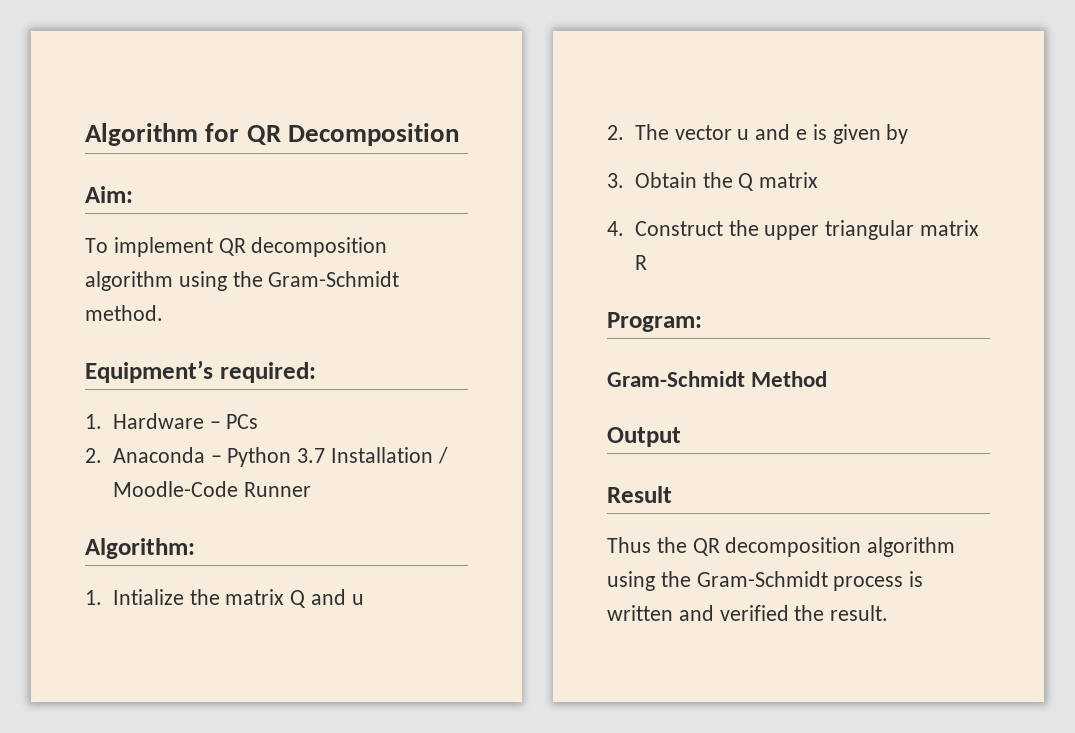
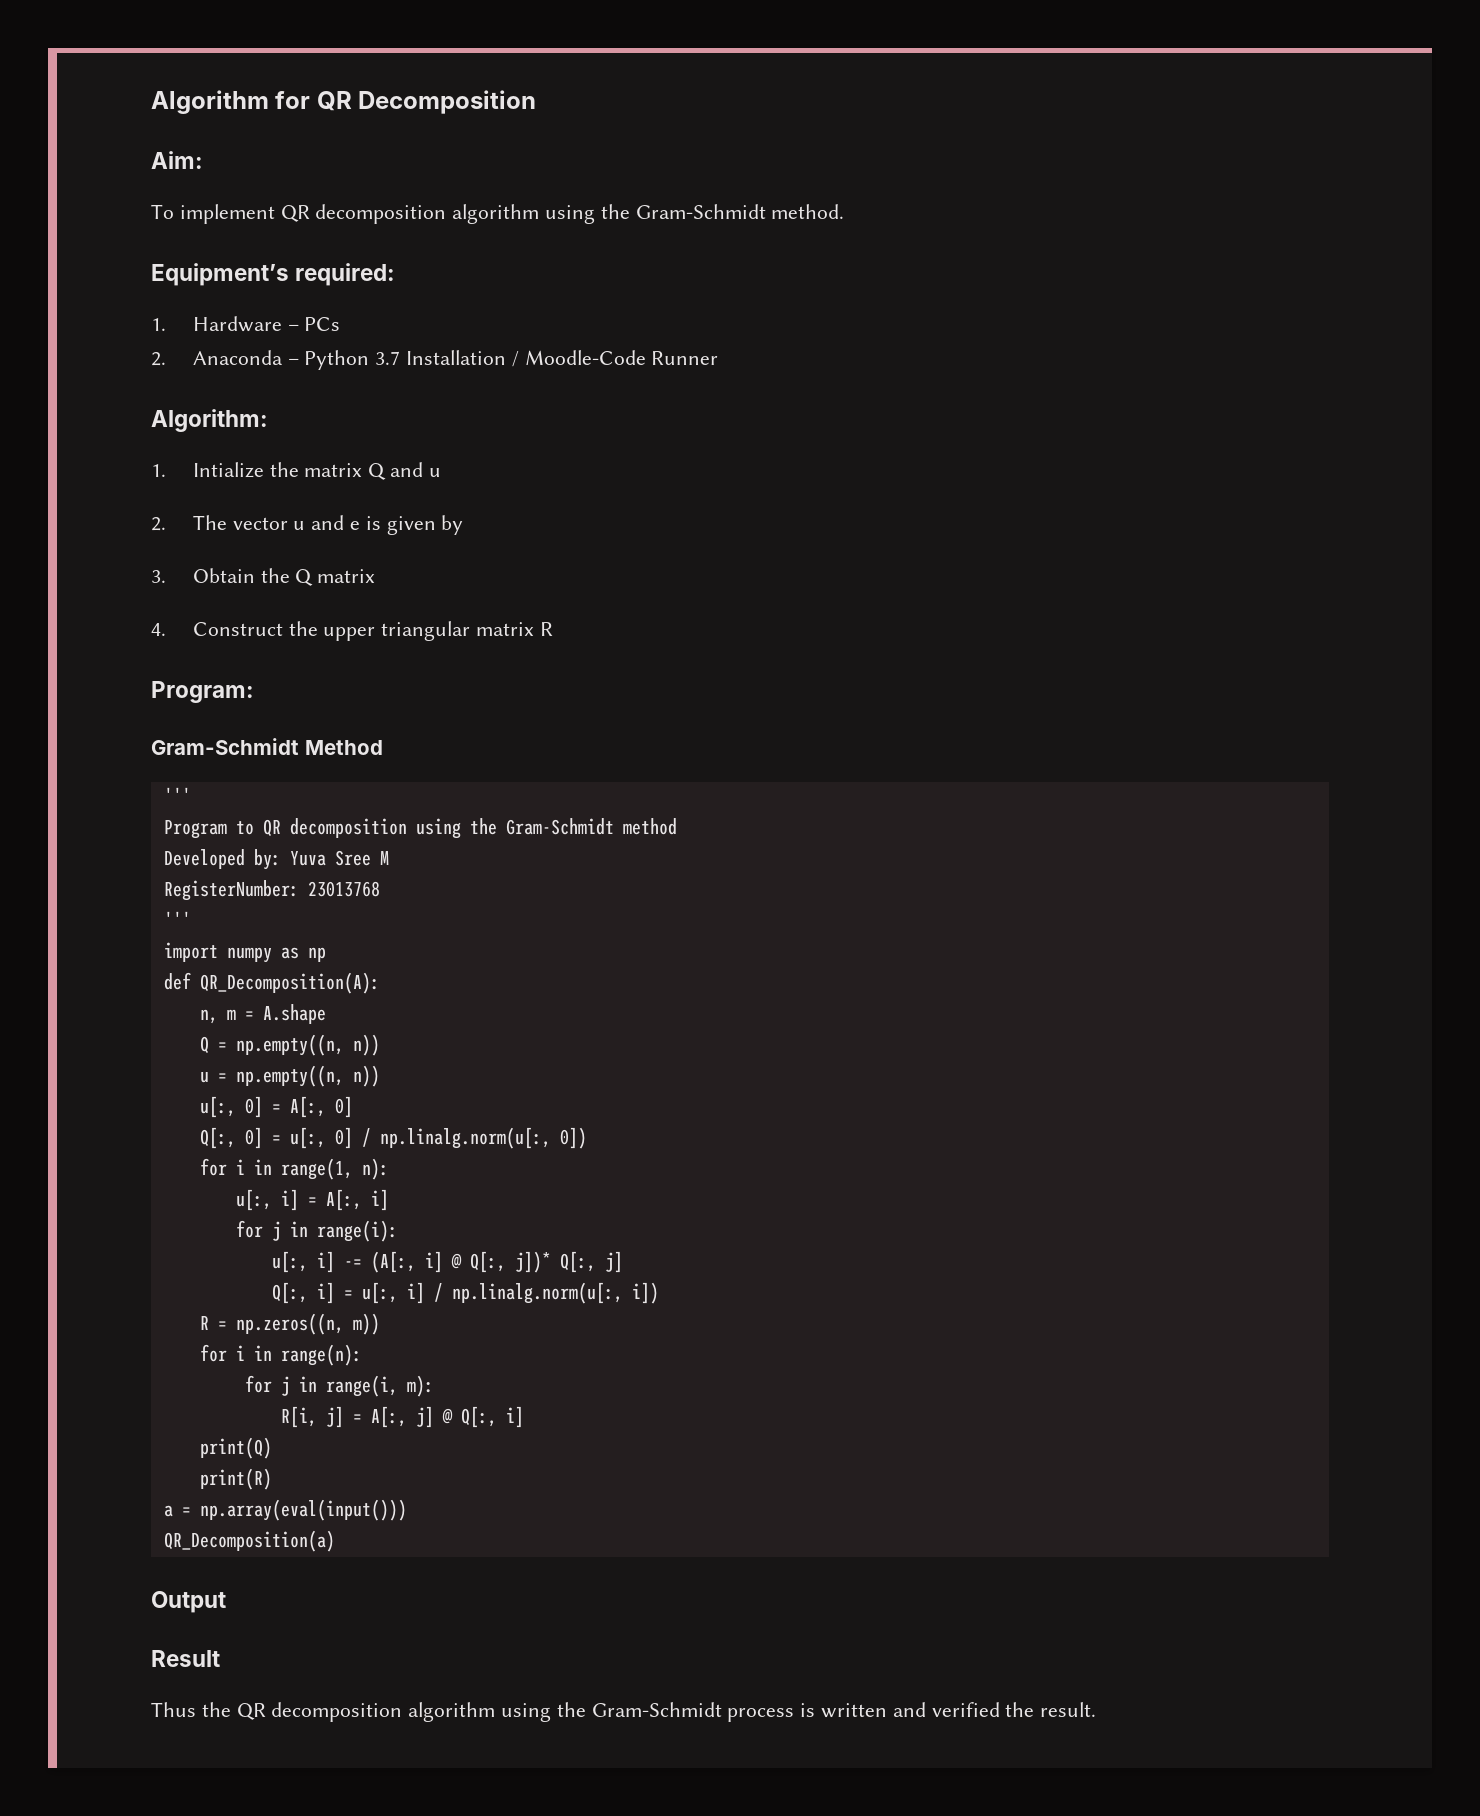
  Gram-Schmidt Method
+ '''
+ Program to QR decomposition using the Gram-Schmidt method
+ Developed by: Yuva Sree M
+ RegisterNumber: 23013768
+ '''
+ import numpy as np
+ def QR_Decomposition(A):
+ n, m = A.shape
+ Q = np.empty((n, n))
+ u = np.empty((n, n))
+ u[:, 0] = A[:, 0]
+ Q[:, 0] = u[:, 0] / np.linalg.norm(u[:, 0])
+ for i in range(1, n):
+ u[:, i] = A[:, i]
+ for j in range(i):
+ u[:, i] -= (A[:, i] @ Q[:, j])* Q[:, j]
+ Q[:, i] = u[:, i] / np.linalg.norm(u[:, i])
+ R = np.zeros((n, m))
+ for i in range(n):
+ for j in range(i, m):
+ R[i, j] = A[:, j] @ Q[:, i]
+ print(Q)
+ print(R)
+ a = np.array(eval(input()))
+ QR_Decomposition(a)

